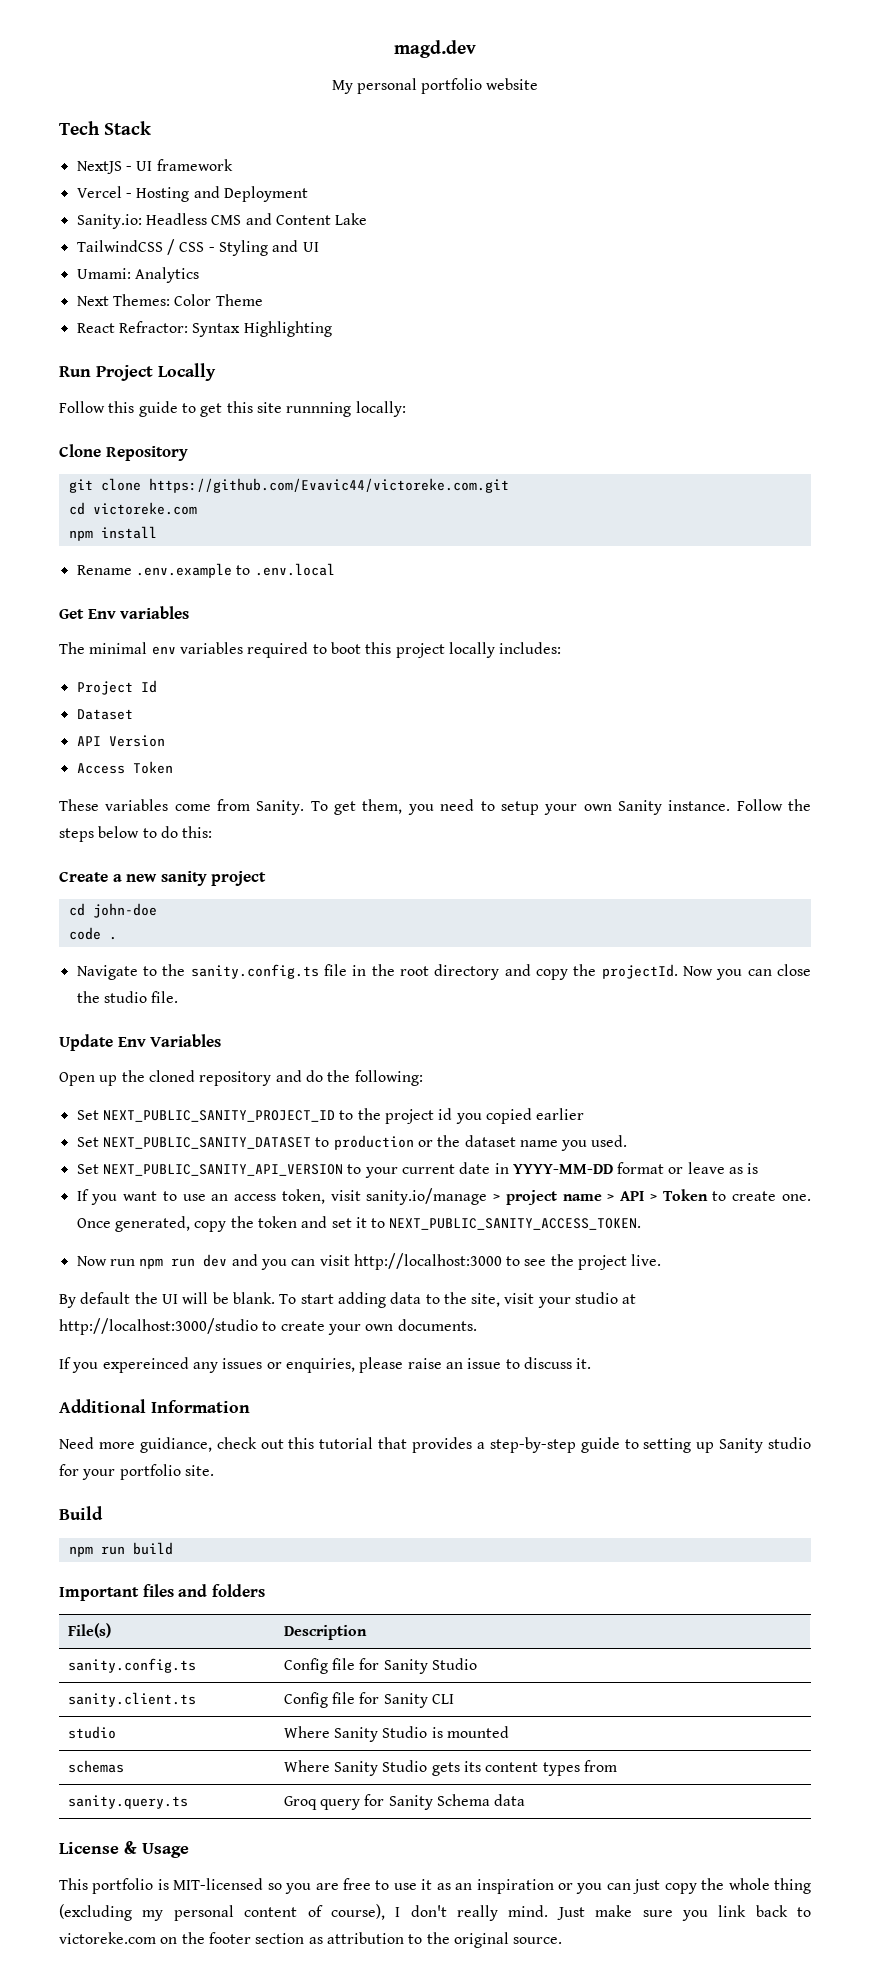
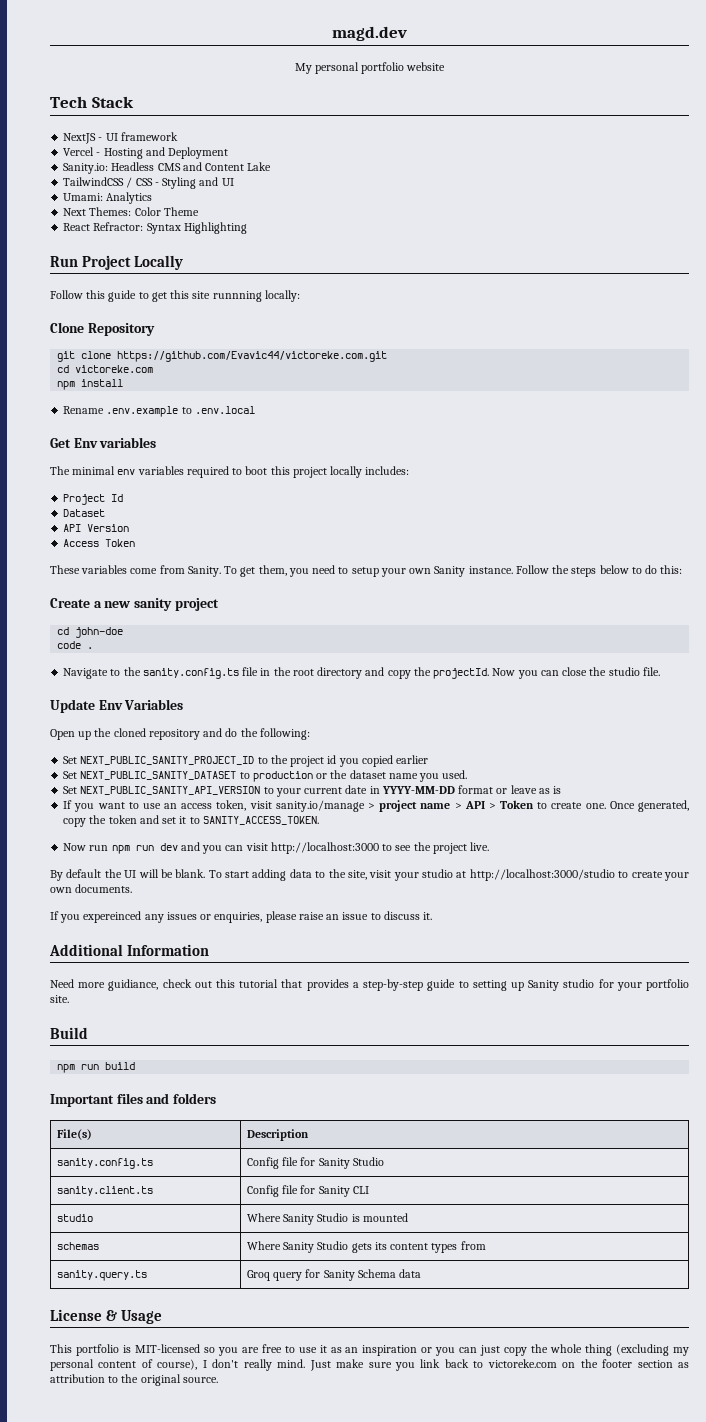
- Once generated, copy the token and set it to NEXT_PUBLIC_SANITY_ACCESS_TOKEN.
+ Once generated, copy the token and set it to SANITY_ACCESS_TOKEN.

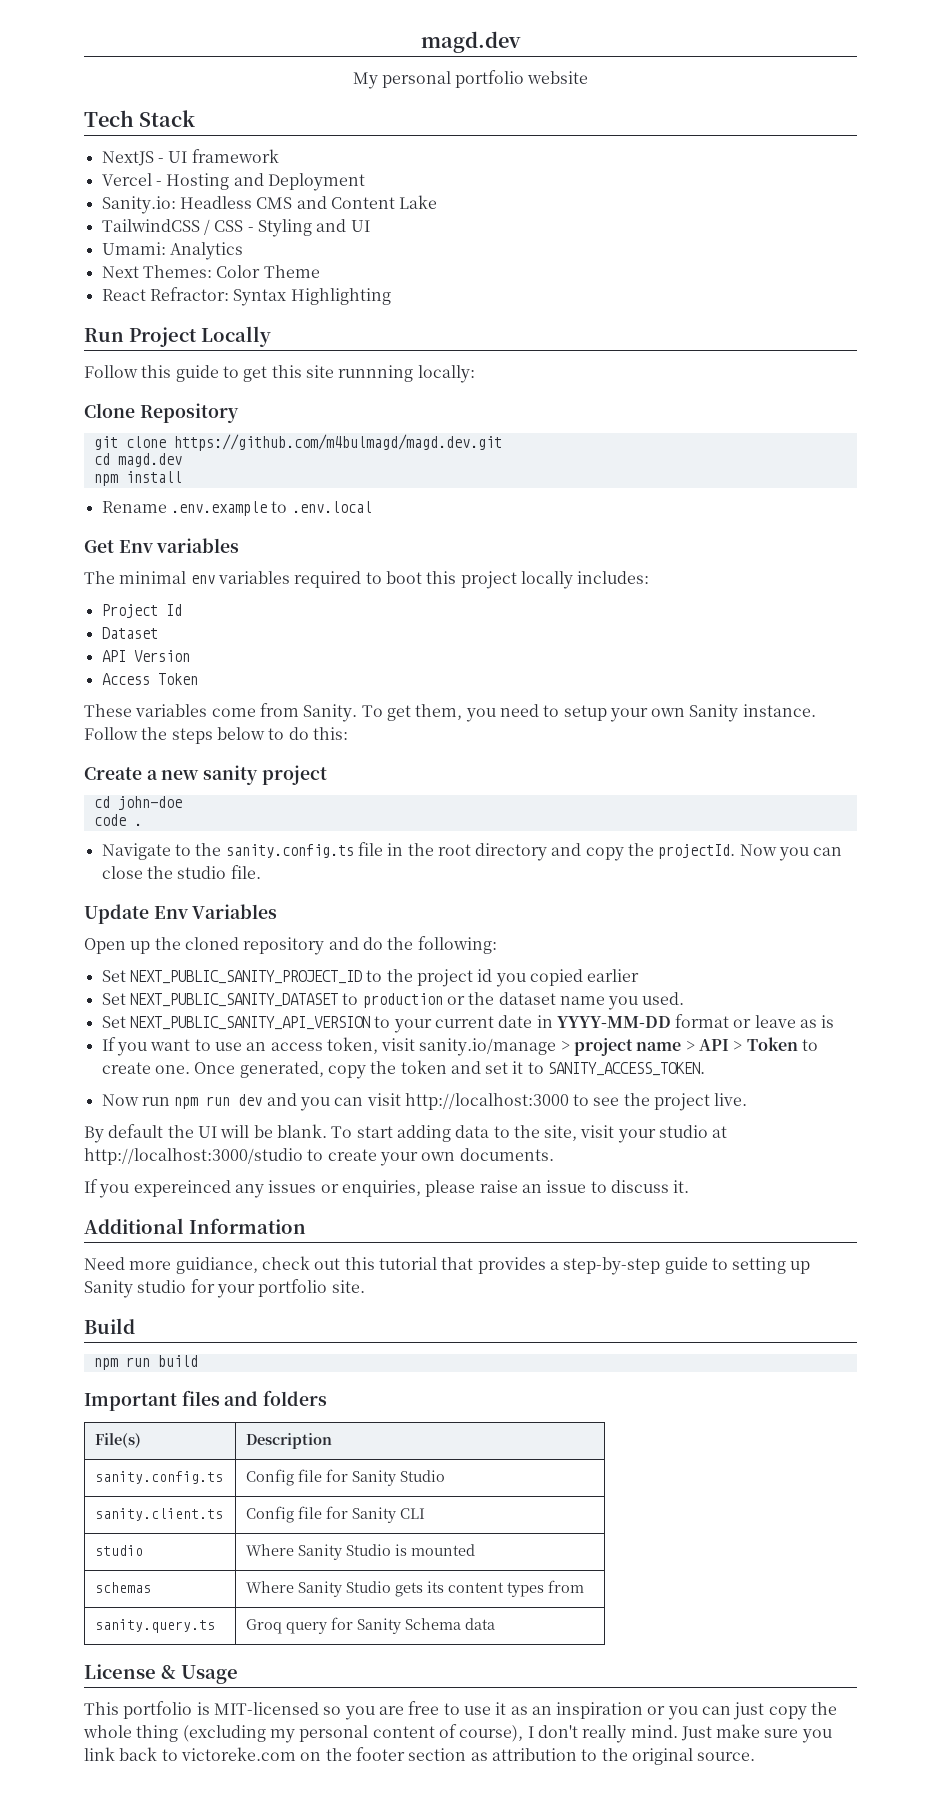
- git clone https://github.com/Evavic44/victoreke.com.git
- cd victoreke.com
+ git clone https://github.com/m4bulmagd/magd.dev.git
+ cd magd.dev

